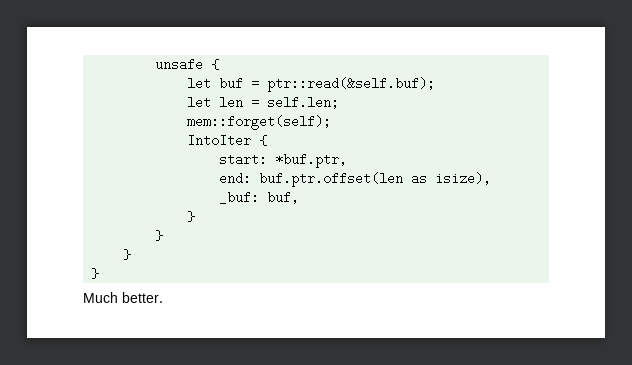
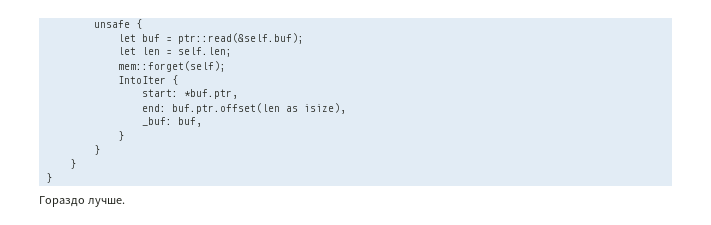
- Much better.
+ Гораздо лучше.

